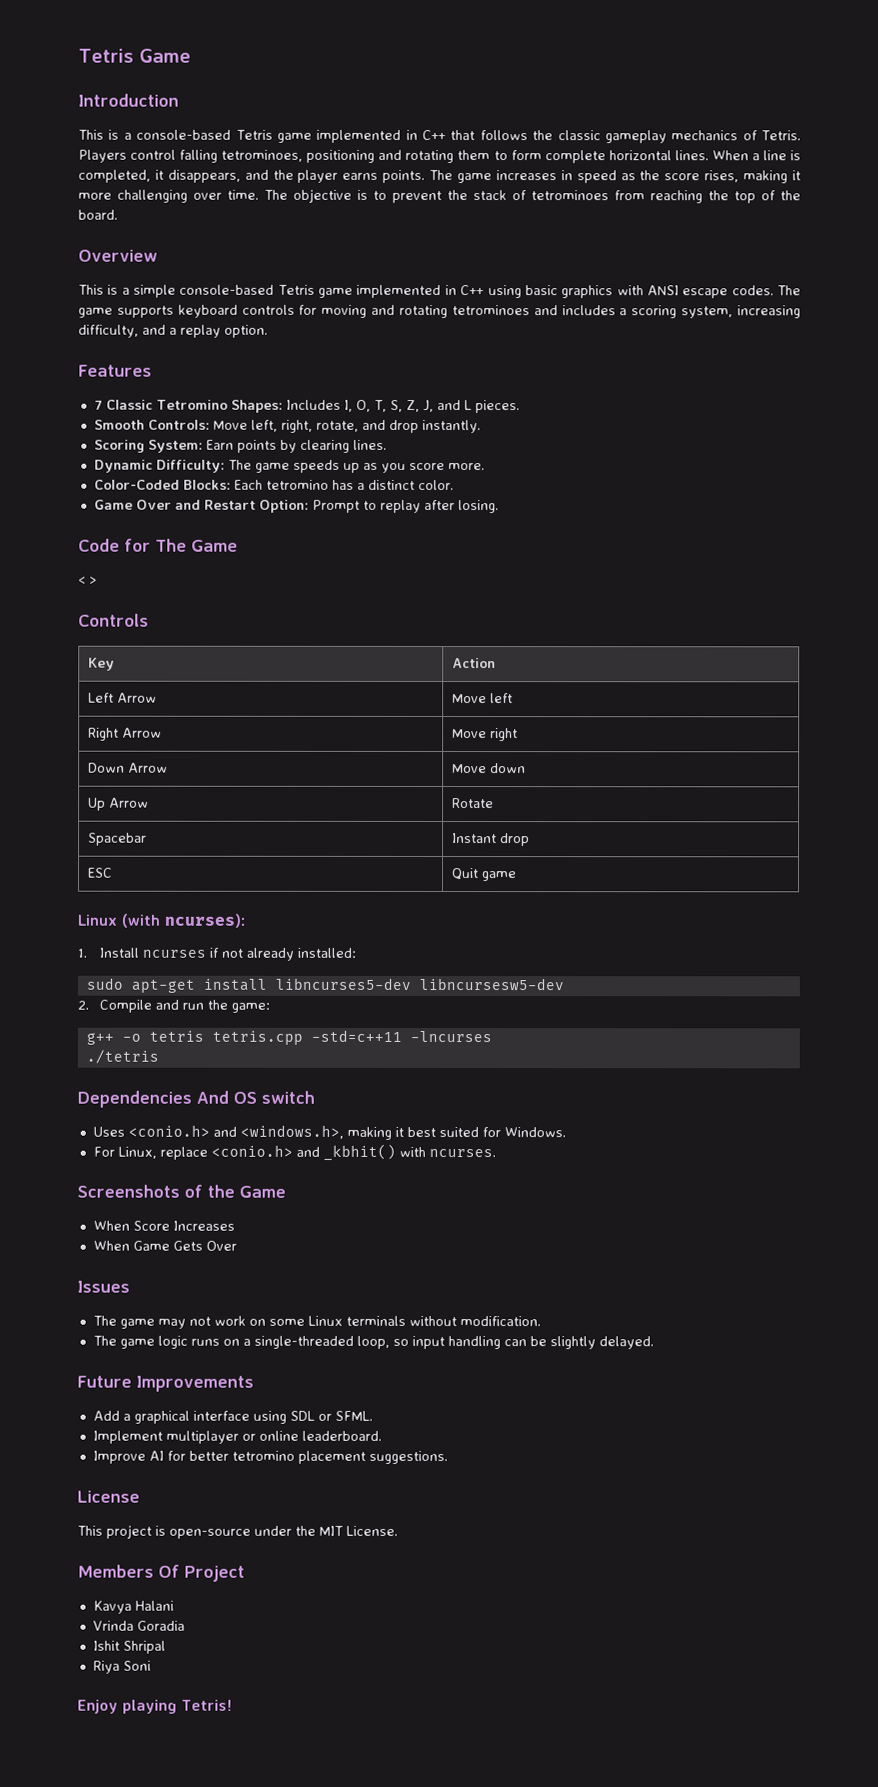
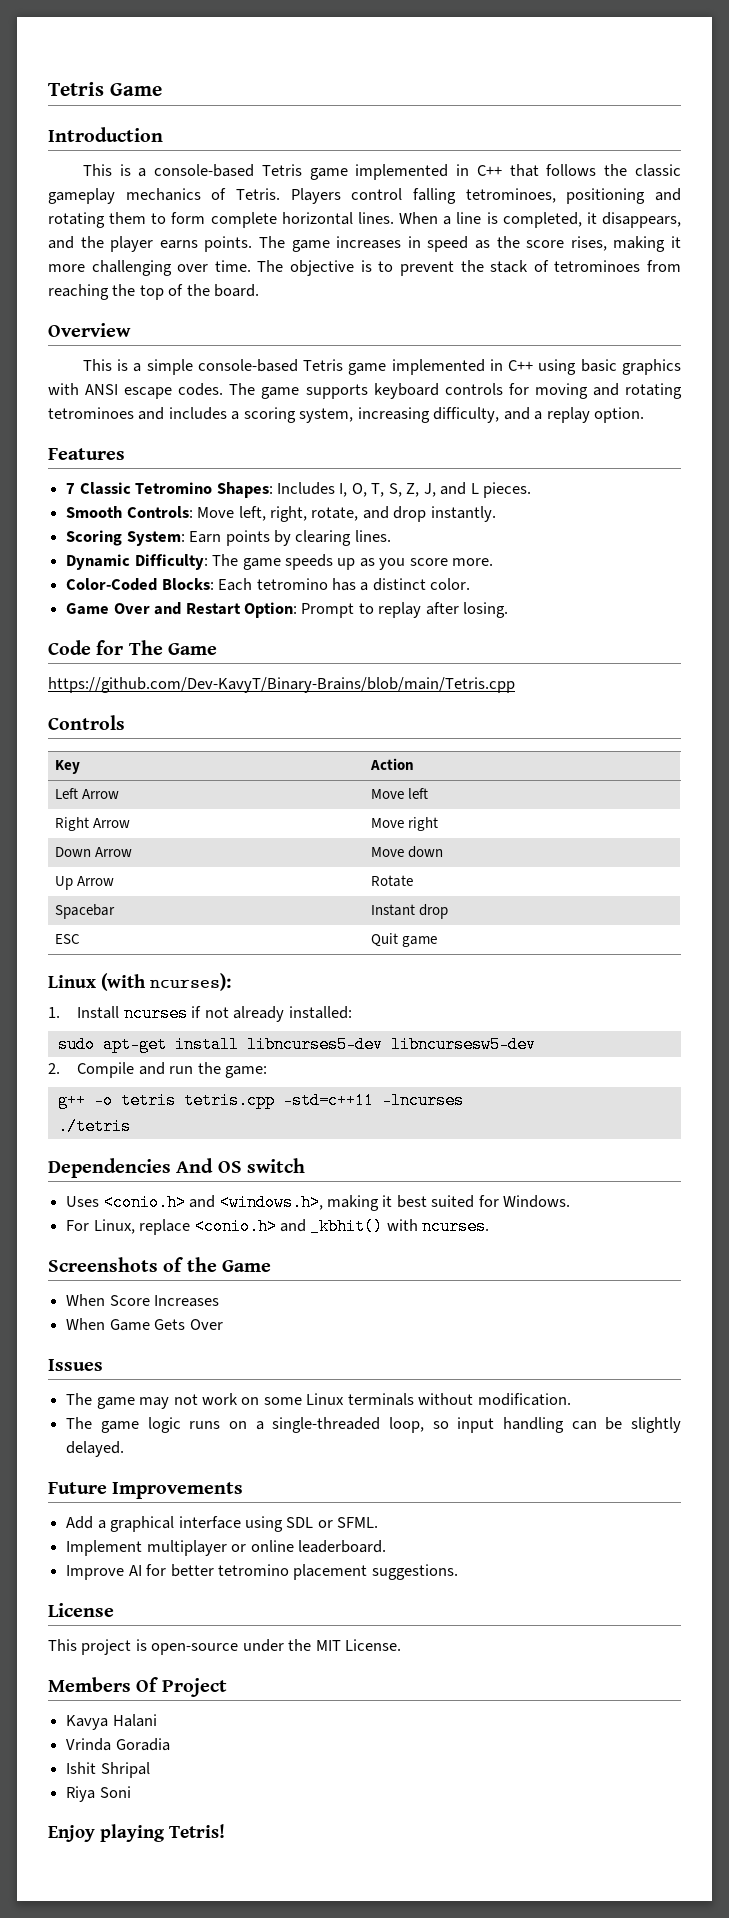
- < >
+ https://github.com/Dev-KavyT/Binary-Brains/blob/main/Tetris.cpp

